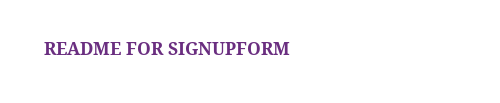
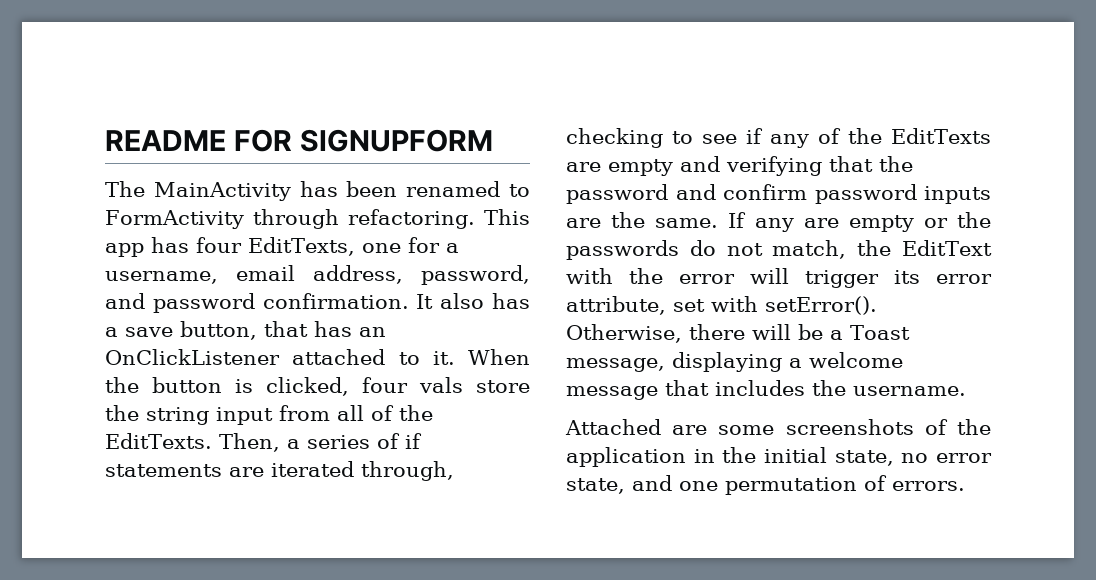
+ The MainActivity has been renamed to FormActivity through refactoring. This app has four EditTexts, one for a username, email address, password, and password confirmation. It also has a save button, that has an OnClickListener attached to it. When the button is clicked, four vals store the string input from all of the EditTexts. Then, a series of if statements are iterated through, checking to see if any of the EditTexts are empty and verifying that the password and confirm password inputs are the same. If any are empty or the passwords do not match, the EditText with the error will trigger its error attribute, set with setError(). Otherwise, there will be a Toast message, displaying a welcome message that includes the username.
+ Attached are some screenshots of the application in the initial state, no error state, and one permutation of errors.

